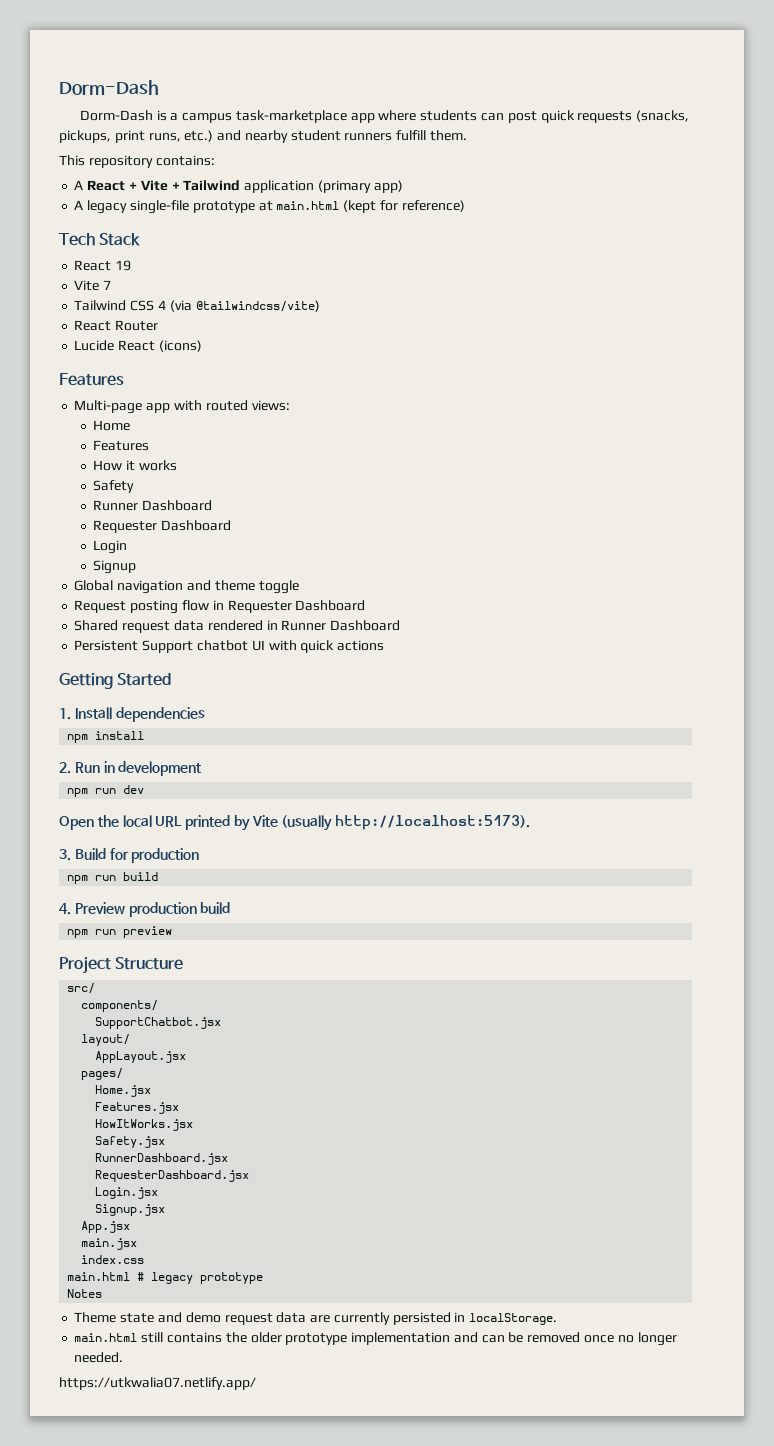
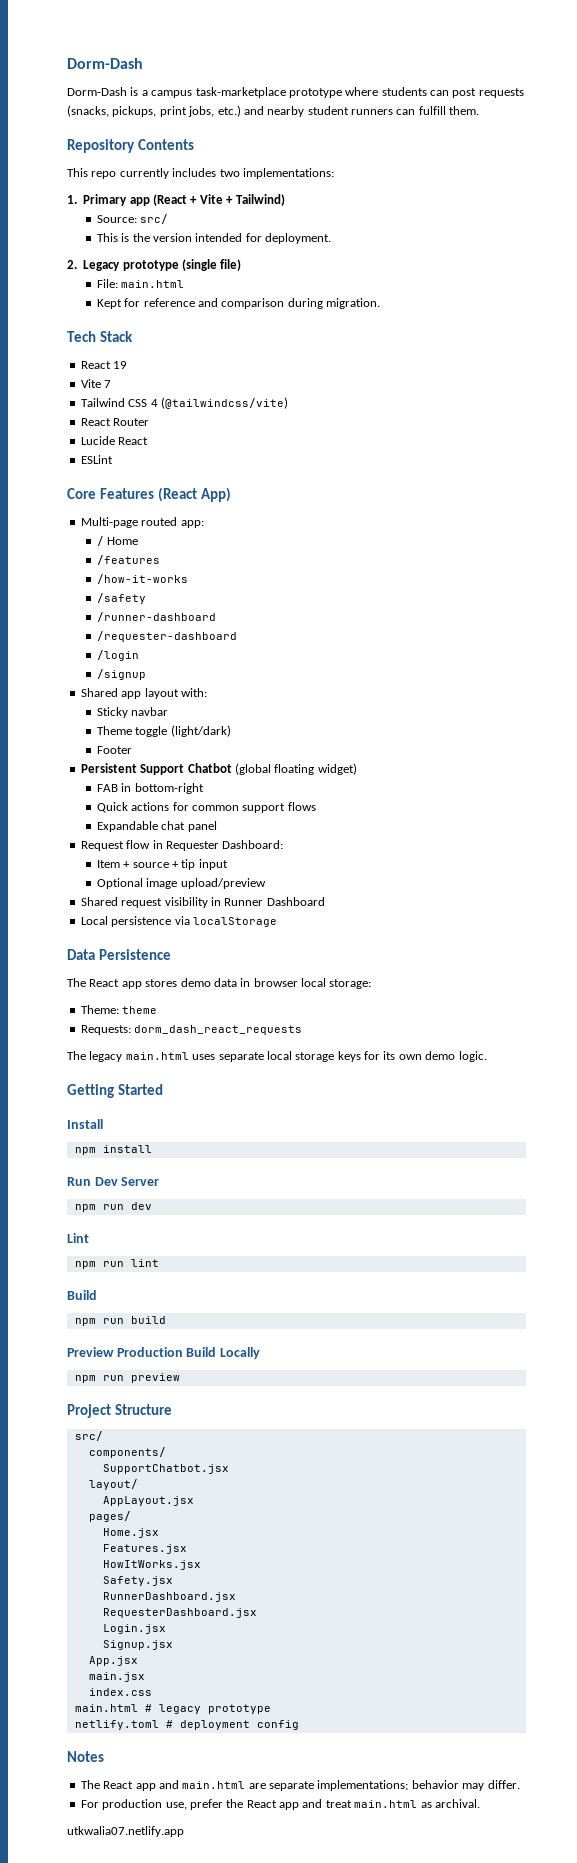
- Dorm-Dash is a campus task-marketplace app where students can post quick requests (snacks, pickups, print runs, etc.) and nearby student runners fulfill them.
+ Dorm-Dash is a campus task-marketplace prototype where students can post requests (snacks, pickups, print jobs, etc.) and nearby student runners can fulfill them.
- This repository contains:
- A React + Vite + Tailwind application (primary app)
- A legacy single-file prototype at main.html (kept for reference)
+ Repository Contents
+ This repo currently includes two implementations:
+ 1. Primary app (React + Vite + Tailwind)
+ Source: src/
+ This is the version intended for deployment.
+ 2. Legacy prototype (single file)
+ File: main.html
+ Kept for reference and comparison during migration.
- Tailwind CSS 4 (via @tailwindcss/vite)
+ Tailwind CSS 4 (@tailwindcss/vite)
- Lucide React (icons)
- Features
+ Lucide React
+ ESLint
+ Core Features (React App)
- Multi-page app with routed views:
- Home
- Features
- How it works
- Safety
- Runner Dashboard
- Requester Dashboard
- Login
- Signup
- Global navigation and theme toggle
+ Multi-page routed app:
+ / Home
+ /features
+ /how-it-works
+ /safety
+ /runner-dashboard
+ /requester-dashboard
+ /login
+ /signup
+ Shared app layout with:
+ Sticky navbar
+ Theme toggle (light/dark)
+ Footer
+ Persistent Support Chatbot (global floating widget)
+ FAB in bottom-right
+ Quick actions for common support flows
+ Expandable chat panel
- Request posting flow in Requester Dashboard
+ Request flow in Requester Dashboard:
+ Item + source + tip input
+ Optional image upload/preview
- Shared request data rendered in Runner Dashboard
+ Shared request visibility in Runner Dashboard
- Persistent Support chatbot UI with quick actions
+ Local persistence via localStorage
+ Data Persistence
+ The React app stores demo data in browser local storage:
+ Theme: theme
+ Requests: dorm_dash_react_requests
+ The legacy main.html uses separate local storage keys for its own demo logic.
- 1. Install dependencies
+ Install
- 2. Run in development
+ Run Dev Server
- Open the local URL printed by Vite (usually http://localhost:5173).
- 3. Build for production
+ Lint
+ npm run lint
+ Build
- 4. Preview production build
+ Preview Production Build Locally
+ netlify.toml # deployment config
  Notes
- Theme state and demo request data are currently persisted in localStorage.
- main.html still contains the older prototype implementation and can be removed once no longer needed.
- https://utkwalia07.netlify.app/
+ The React app and main.html are separate implementations; behavior may differ.
+ For production use, prefer the React app and treat main.html as archival.
+ utkwalia07.netlify.app

